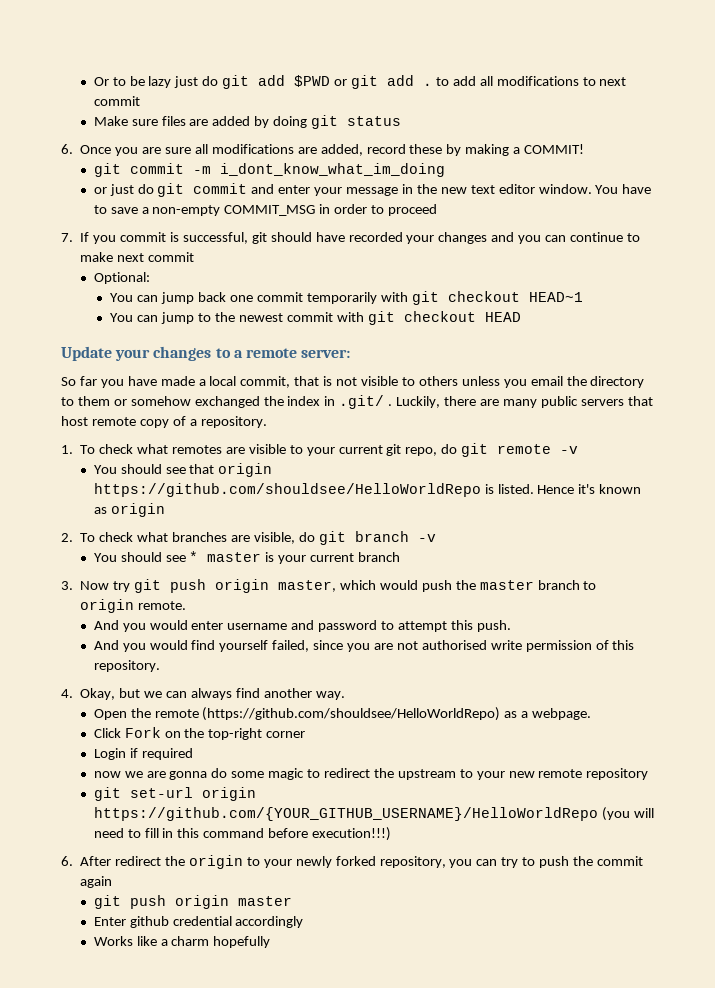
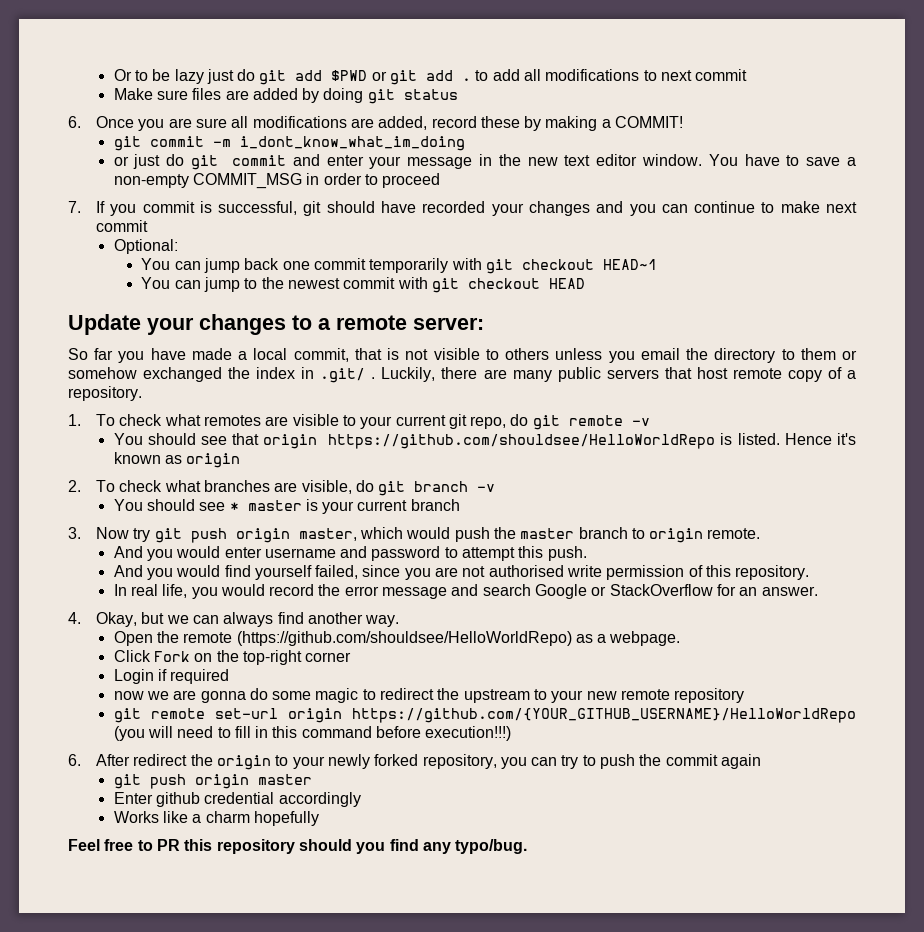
+ In real life, you would record the error message and search Google or StackOverflow for an answer.
- git set-url origin https://github.com/{YOUR_GITHUB_USERNAME}/HelloWorldRepo (you will need to fill in this command before execution!!!)
+ git remote set-url origin https://github.com/{YOUR_GITHUB_USERNAME}/HelloWorldRepo (you will need to fill in this command before execution!!!)
+ Feel free to PR this repository should you find any typo/bug.

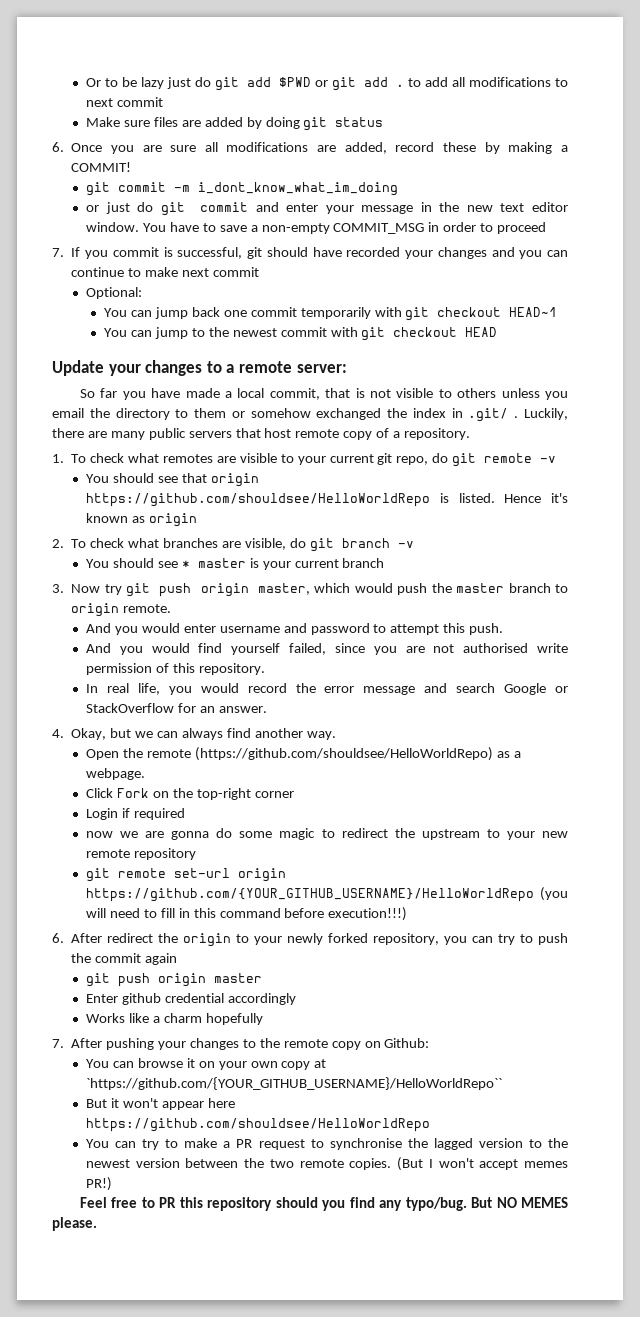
+ 7. After pushing your changes to the remote copy on Github:
+ You can browse it on your own copy at `https://github.com/{YOUR_GITHUB_USERNAME}/HelloWorldRepo``
+ But it won't appear here https://github.com/shouldsee/HelloWorldRepo
+ You can try to make a PR request to synchronise the lagged version to the newest version between the two remote copies. (But I won't accept memes PR!)
+ But NO MEMES please.

